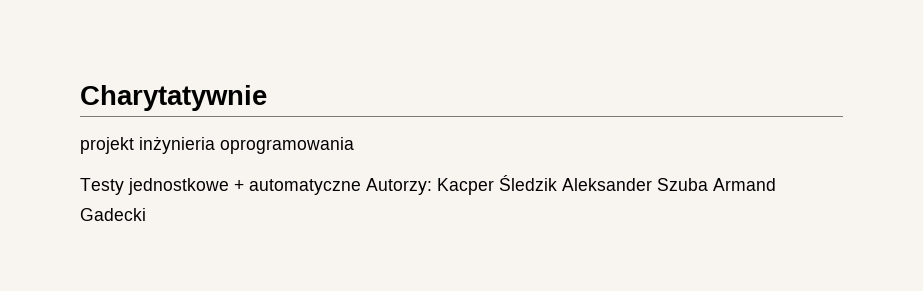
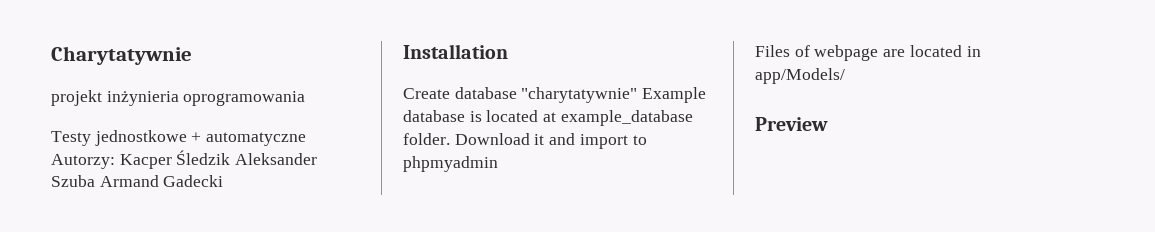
+ Installation
+ Create database "charytatywnie" Example database is located at example_database folder. Download it and import to phpmyadmin
+ Files of webpage are located in app/Models/
+ Preview

